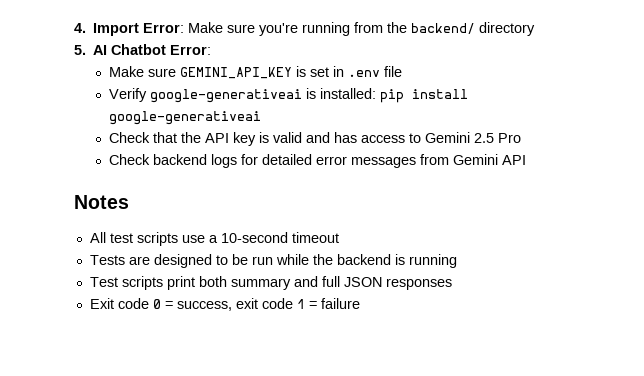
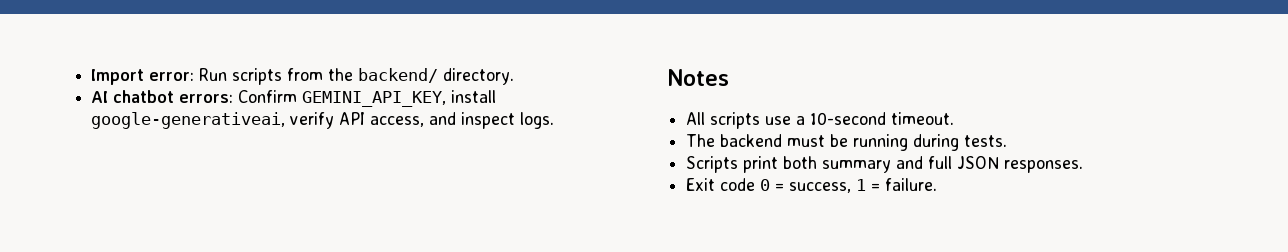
- 4. Import Error: Make sure you're running from the backend/ directory
- 5. AI Chatbot Error:
- Make sure GEMINI_API_KEY is set in .env file
- Verify google-generativeai is installed: pip install google-generativeai
- Check that the API key is valid and has access to Gemini 2.5 Pro
- Check backend logs for detailed error messages from Gemini API
+ Import error: Run scripts from the backend/ directory.
+ AI chatbot errors: Confirm GEMINI_API_KEY, install google-generativeai, verify API access, and inspect logs.
- All test scripts use a 10-second timeout
- Tests are designed to be run while the backend is running
- Test scripts print both summary and full JSON responses
+ All scripts use a 10-second timeout.
+ The backend must be running during tests.
+ Scripts print both summary and full JSON responses.
- Exit code 0 = success, exit code 1 = failure
+ Exit code 0 = success, 1 = failure.

